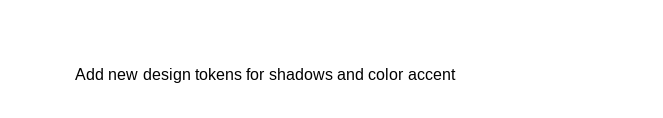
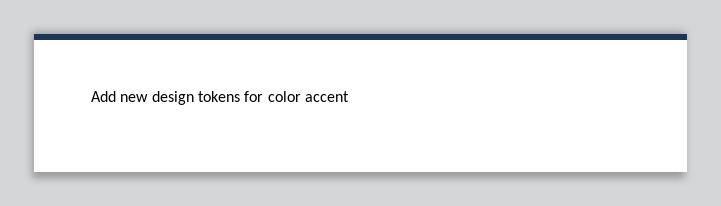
- Add new design tokens for shadows and color accent
+ Add new design tokens for color accent

